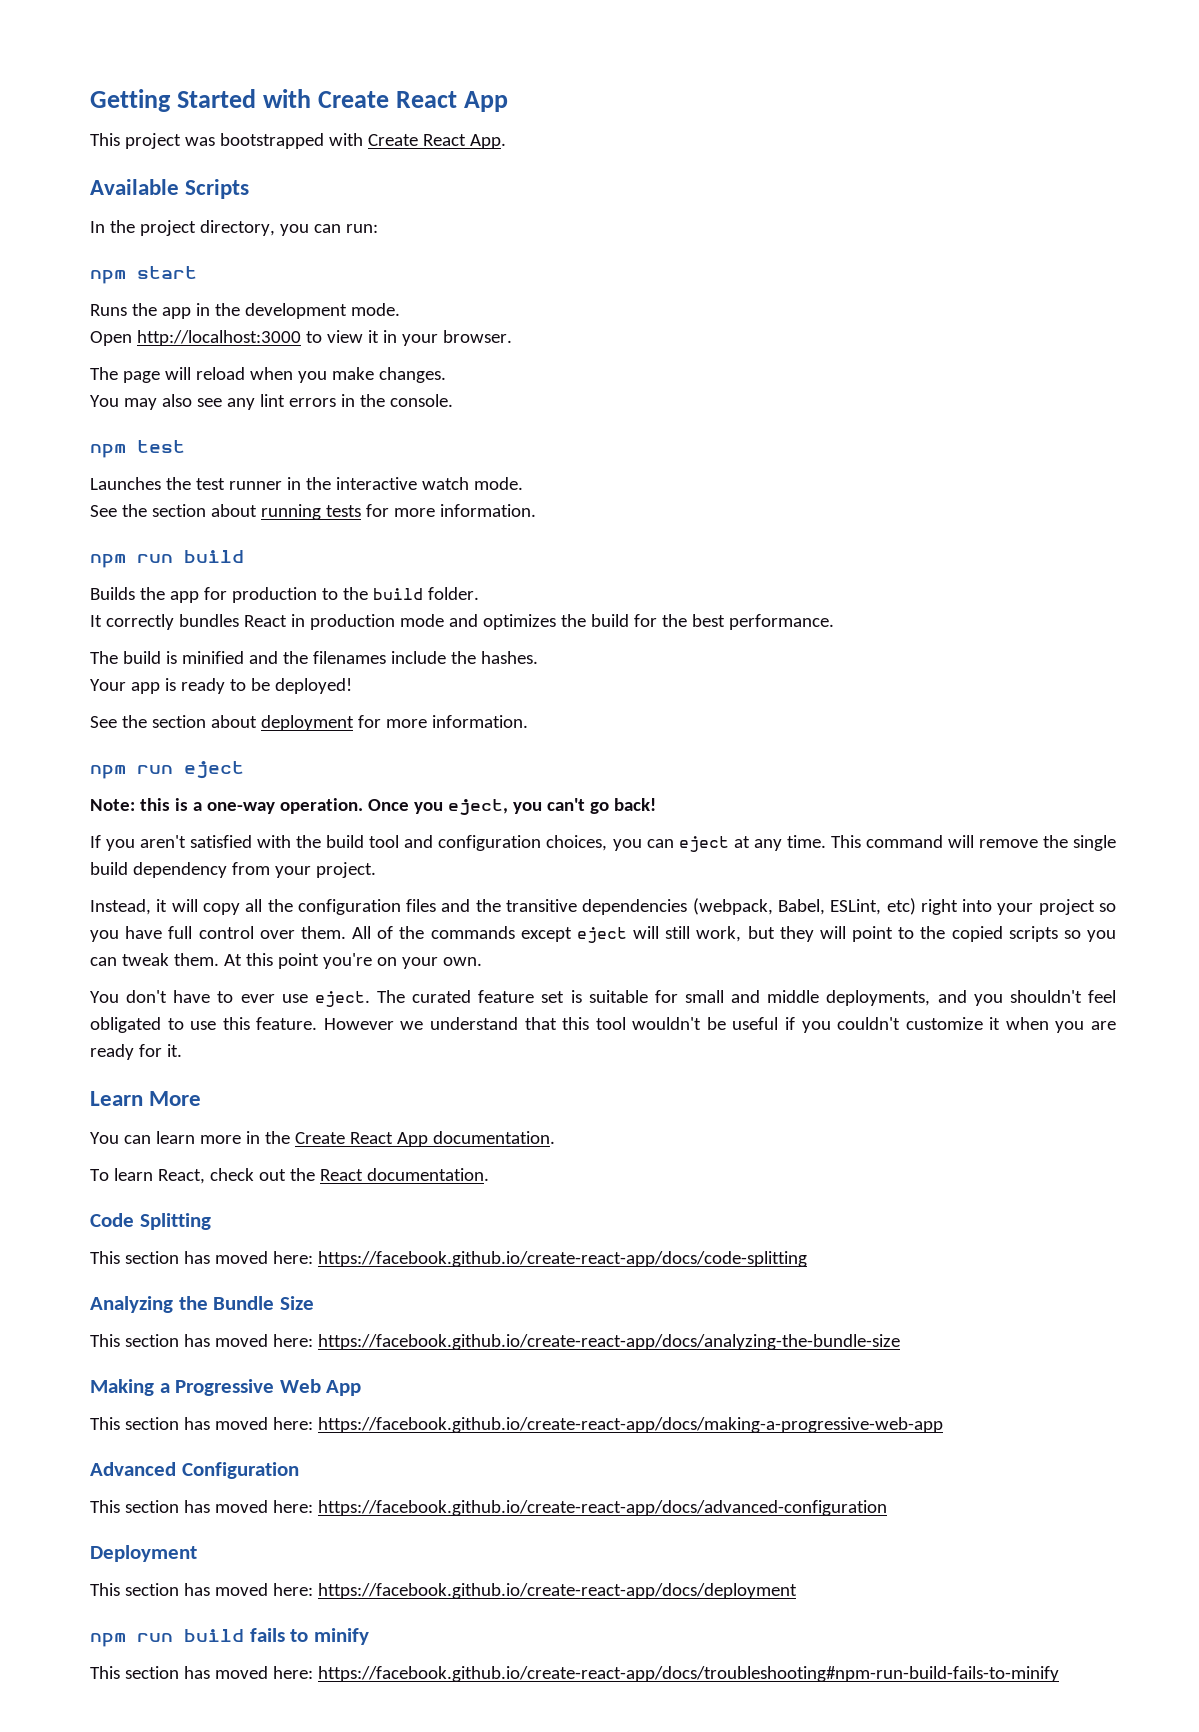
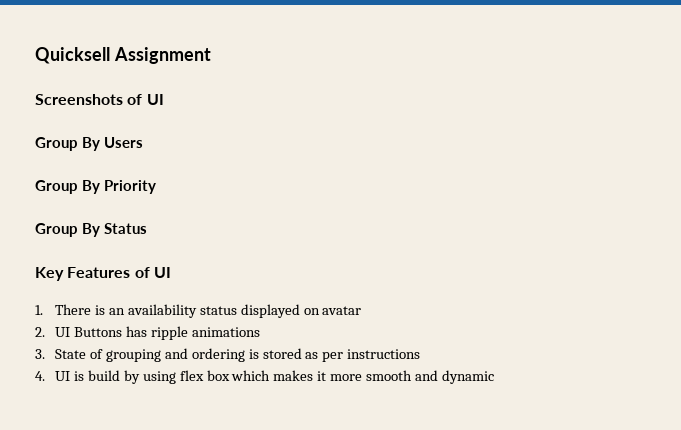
- Getting Started with Create React App
- This project was bootstrapped with Create React App.
- Available Scripts
- In the project directory, you can run:
- npm start
- Runs the app in the development mode.
- Open http://localhost:3000 to view it in your browser.
- The page will reload when you make changes.
- You may also see any lint errors in the console.
- npm test
- Launches the test runner in the interactive watch mode.
- See the section about running tests for more information.
- npm run build
- Builds the app for production to the build folder.
- It correctly bundles React in production mode and optimizes the build for the best performance.
- The build is minified and the filenames include the hashes.
- Your app is ready to be deployed!
- See the section about deployment for more information.
- npm run eject
- Note: this is a one-way operation. Once you eject, you can't go back!
- If you aren't satisfied with the build tool and configuration choices, you can eject at any time. This command will remove the single build dependency from your project.
- Instead, it will copy all the configuration files and the transitive dependencies (webpack, Babel, ESLint, etc) right into your project so you have full control over them. All of the commands except eject will still work, but they will point to the copied scripts so you can tweak them. At this point you're on your own.
- You don't have to ever use eject. The curated feature set is suitable for small and middle deployments, and you shouldn't feel obligated to use this feature. However we understand that this tool wouldn't be useful if you couldn't customize it when you are ready for it.
- Learn More
- You can learn more in the Create React App documentation.
- To learn React, check out the React documentation.
- Code Splitting
- This section has moved here: https://facebook.github.io/create-react-app/docs/code-splitting
- Analyzing the Bundle Size
- This section has moved here: https://facebook.github.io/create-react-app/docs/analyzing-the-bundle-size
- Making a Progressive Web App
- This section has moved here: https://facebook.github.io/create-react-app/docs/making-a-progressive-web-app
- Advanced Configuration
- This section has moved here: https://facebook.github.io/create-react-app/docs/advanced-configuration
- Deployment
- This section has moved here: https://facebook.github.io/create-react-app/docs/deployment
- npm run build fails to minify
- This section has moved here: https://facebook.github.io/create-react-app/docs/troubleshooting#npm-run-build-fails-to-minify
+ Quicksell Assignment
+ Screenshots of UI
+ Group By Users
+ Group By Priority
+ Group By Status
+ Key Features of UI
+ 1. There is an availability status displayed on avatar
+ 2. UI Buttons has ripple animations
+ 3. State of grouping and ordering is stored as per instructions
+ 4. UI is build by using flex box which makes it more smooth and dynamic

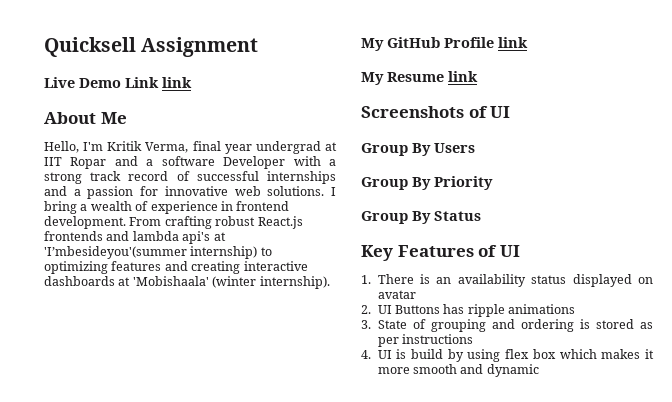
+ Live Demo Link link
+ About Me
+ Hello, I'm Kritik Verma, final year undergrad at IIT Ropar and a software Developer with a strong track record of successful internships and a passion for innovative web solutions. I bring a wealth of experience in frontend development. From crafting robust React.js frontends and lambda api's at 'I’mbesideyou'(summer internship) to optimizing features and creating interactive dashboards at 'Mobishaala' (winter internship).
+ My GitHub Profile link
+ My Resume link

